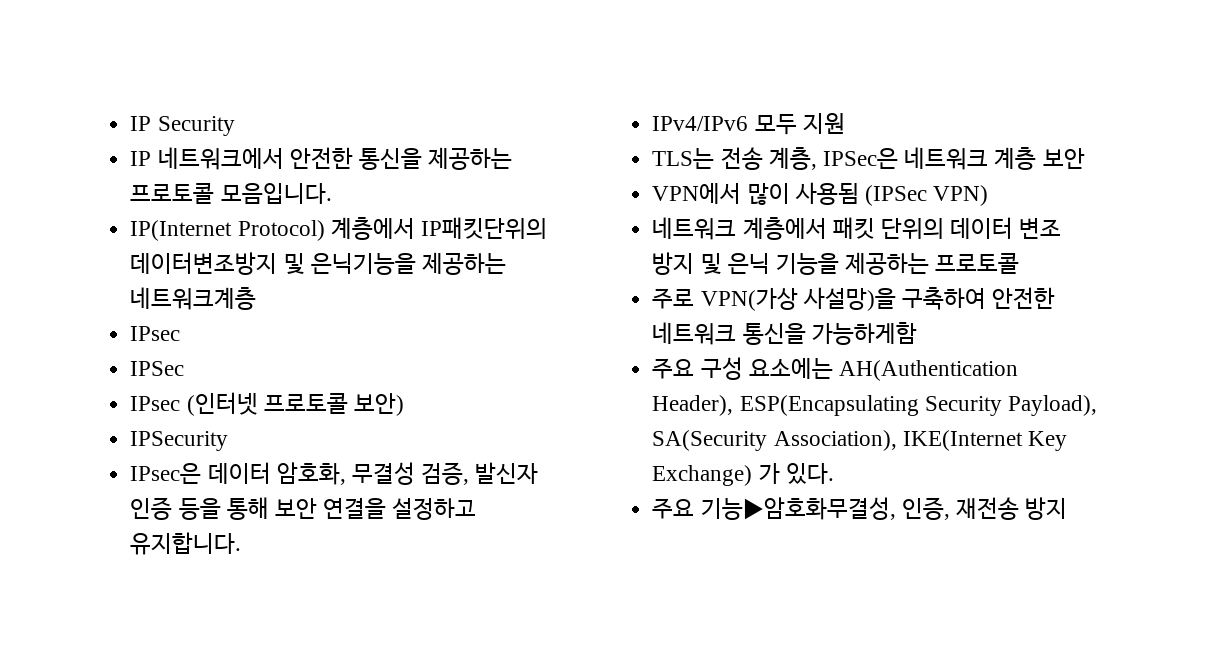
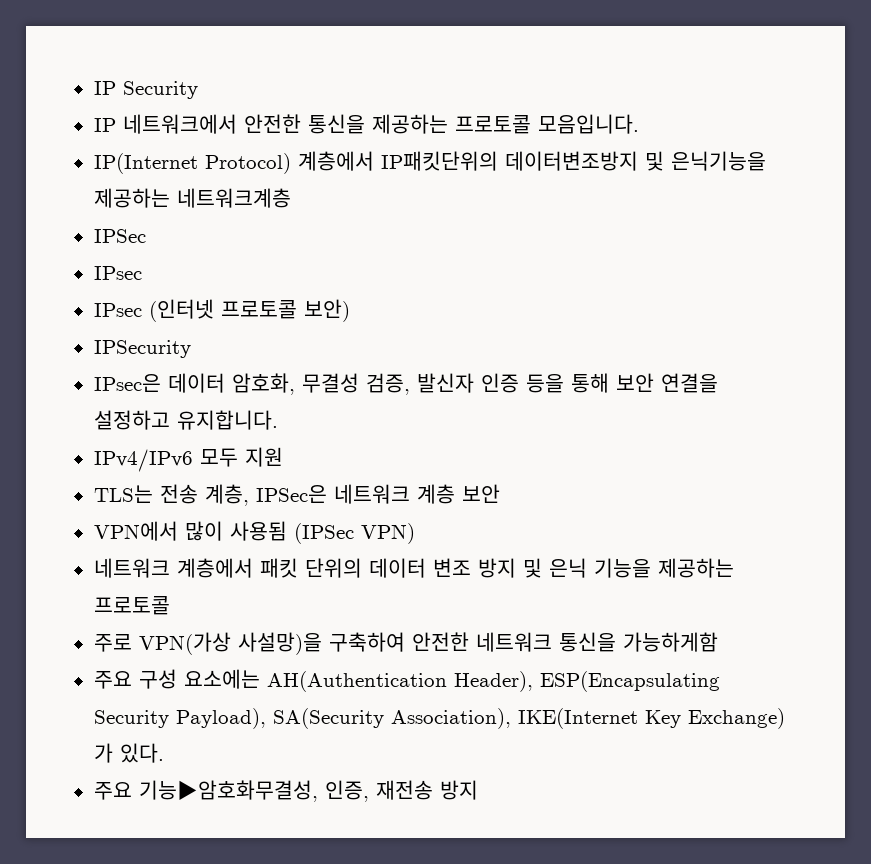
  IP(Internet Protocol) 계층에서 IP패킷단위의 데이터변조방지 및 은닉기능을 제공하는 네트워크계층
+ IPSec
  IPsec
- IPSec

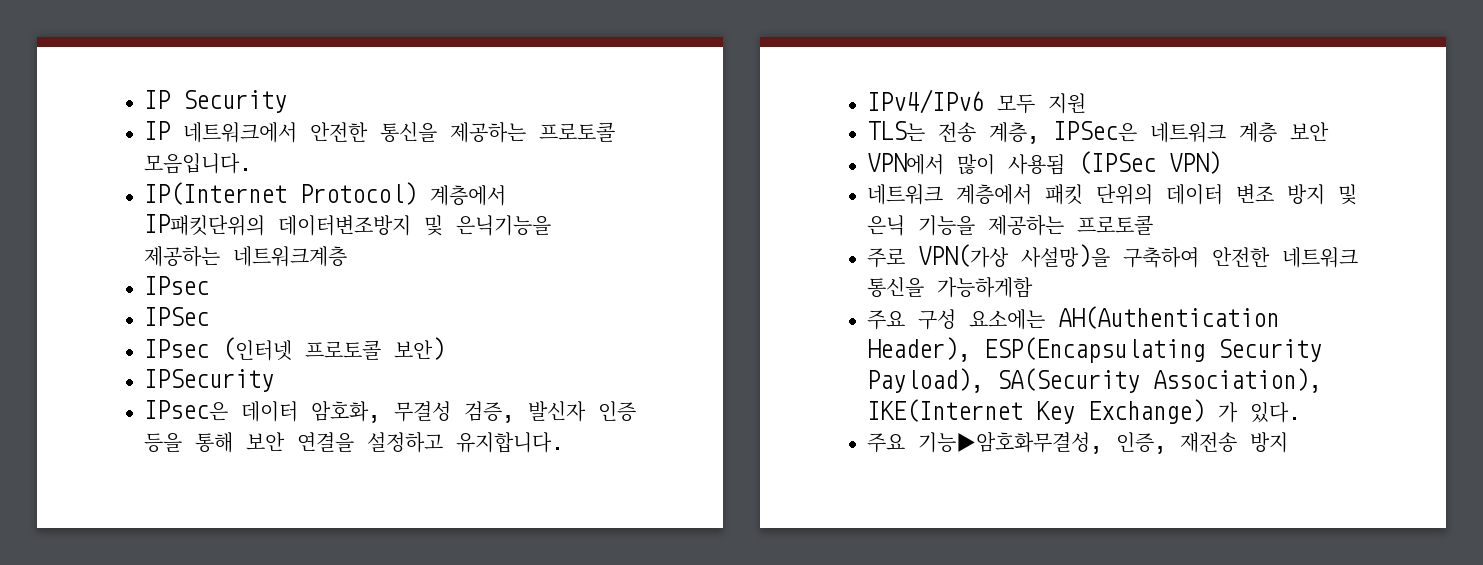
  IP(Internet Protocol) 계층에서 IP패킷단위의 데이터변조방지 및 은닉기능을 제공하는 네트워크계층
+ IPsec
  IPSec
- IPsec

